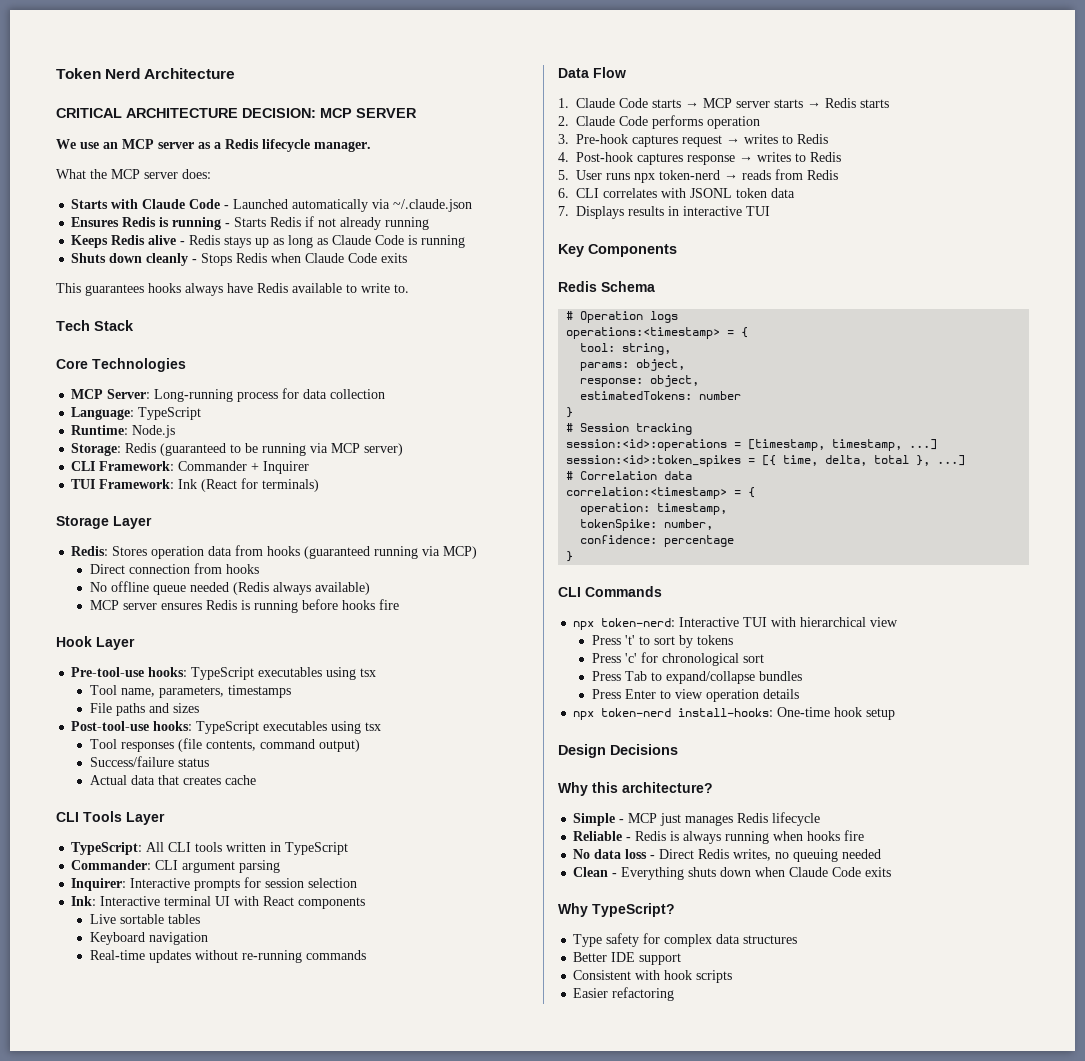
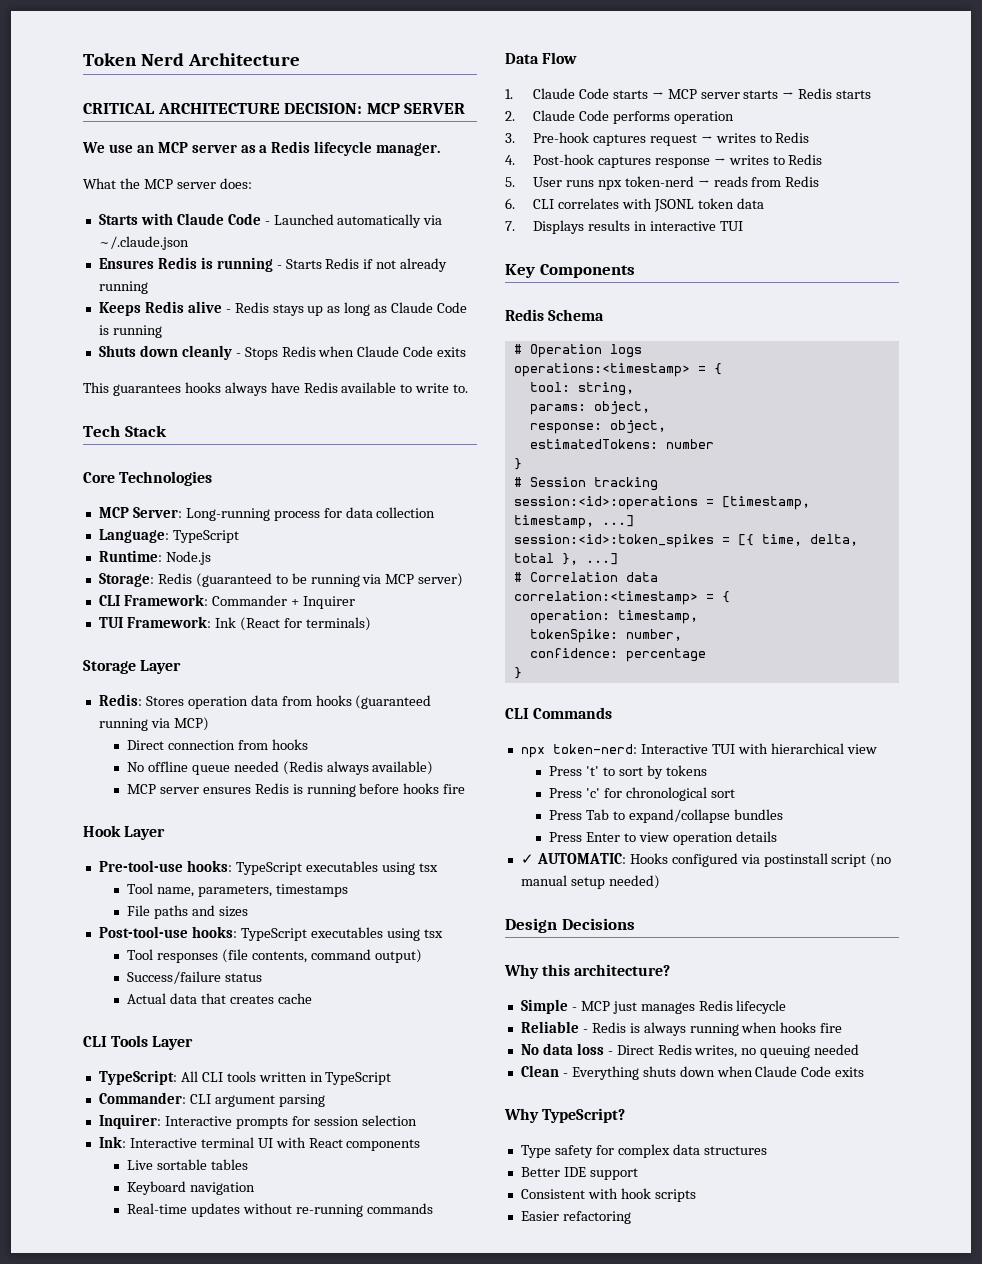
- npx token-nerd install-hooks: One-time hook setup
+ ✓ AUTOMATIC: Hooks configured via postinstall script (no manual setup needed)

